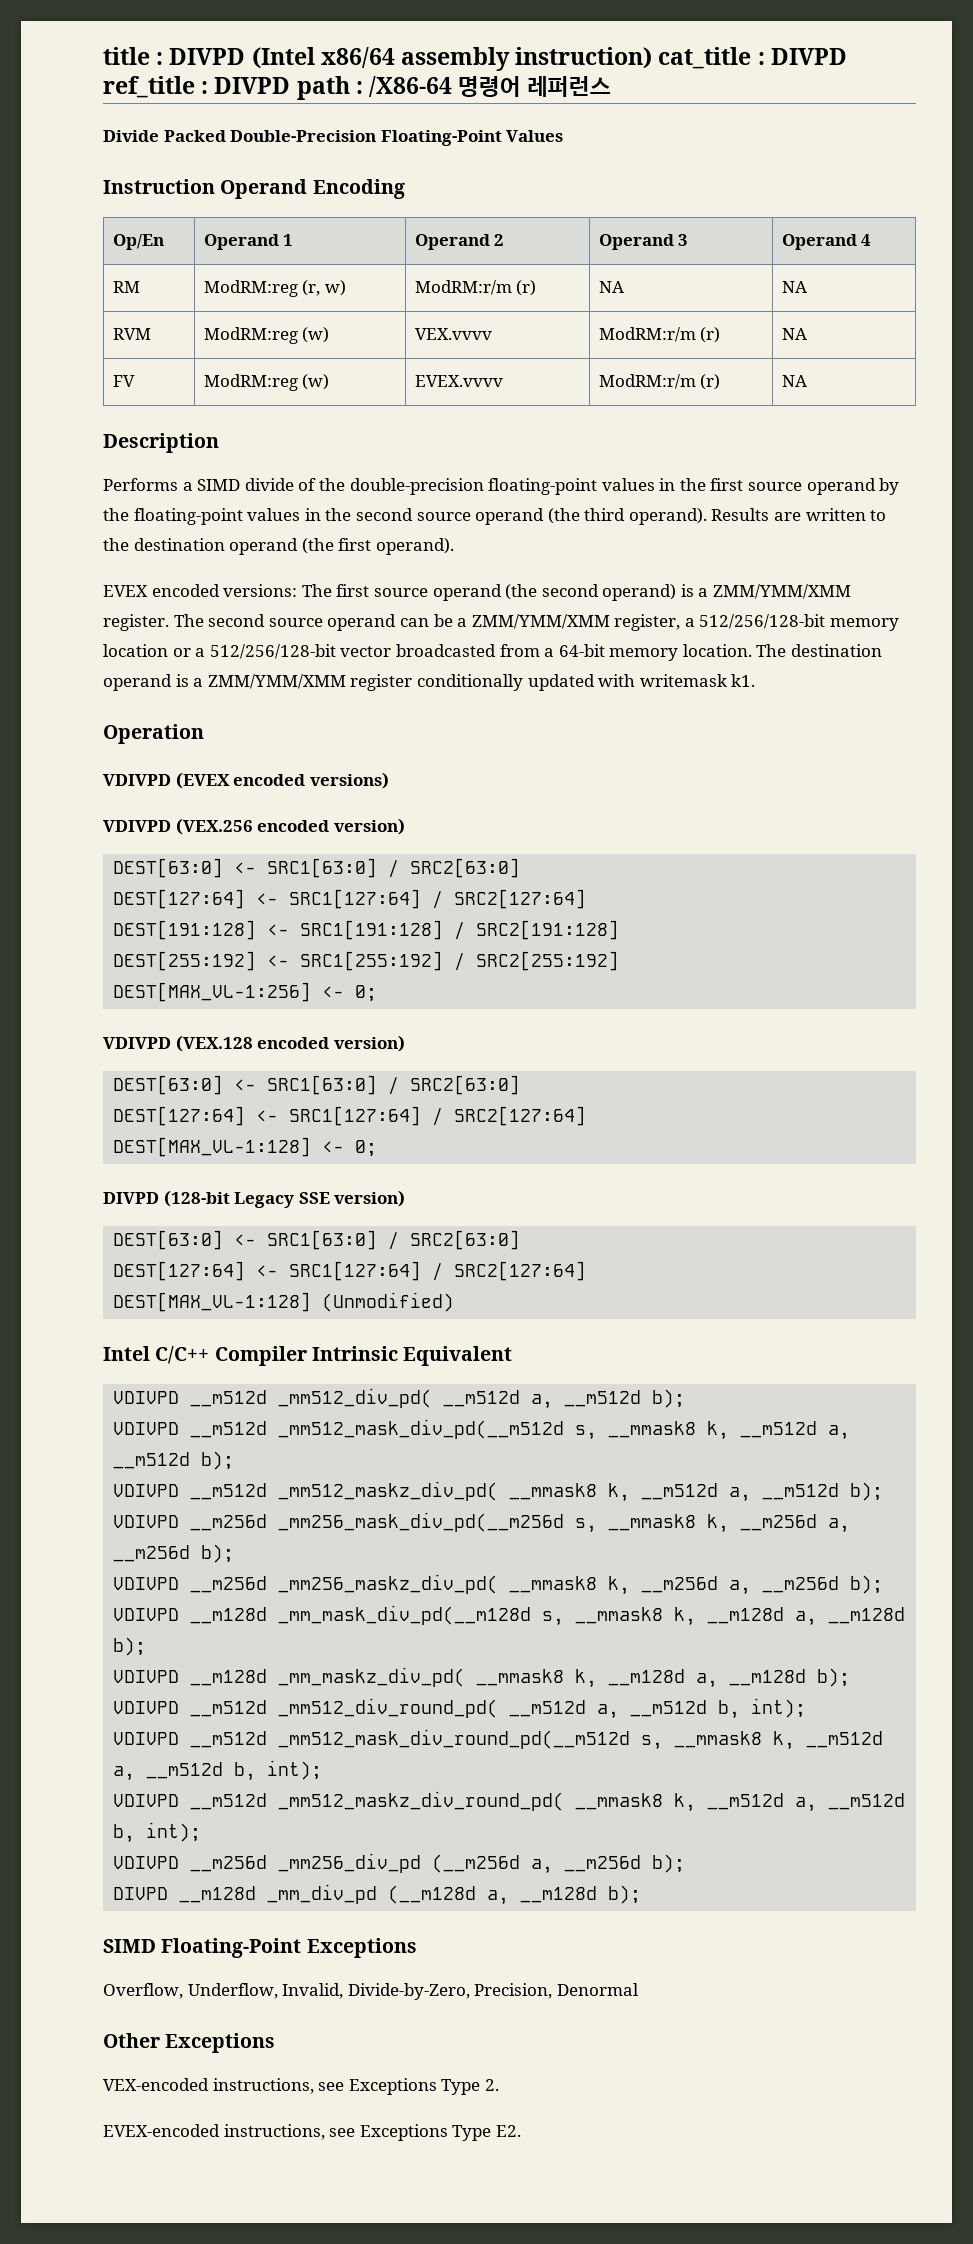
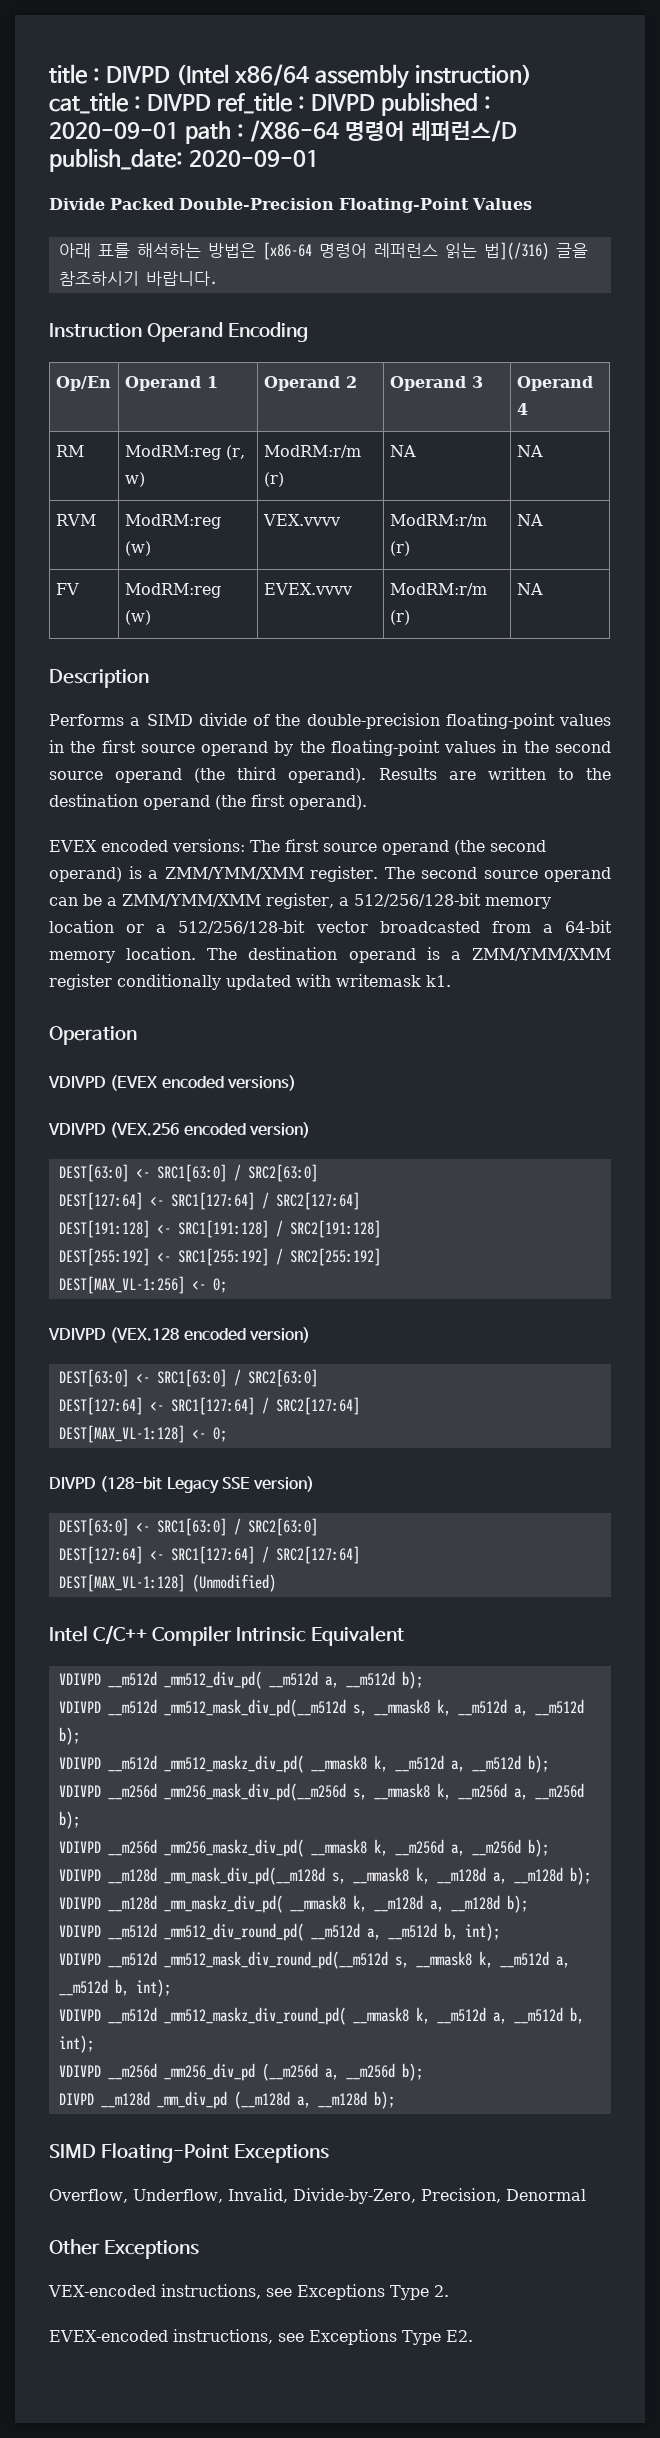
- title : DIVPD (Intel x86/64 assembly instruction) cat_title : DIVPD ref_title : DIVPD path : /X86-64 명령어 레퍼런스
+ title : DIVPD (Intel x86/64 assembly instruction) cat_title : DIVPD ref_title : DIVPD published : 2020-09-01 path : /X86-64 명령어 레퍼런스/D publish_date: 2020-09-01
+ 아래 표를 해석하는 방법은 [x86-64 명령어 레퍼런스 읽는 법](/316) 글을 참조하시기 바랍니다.

